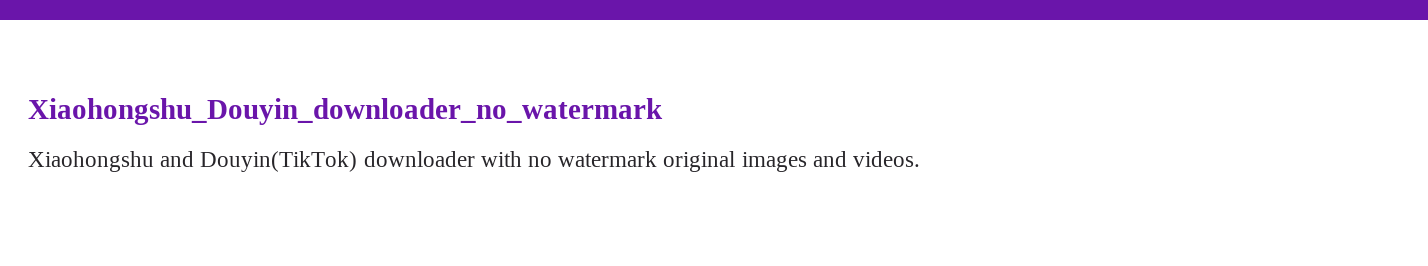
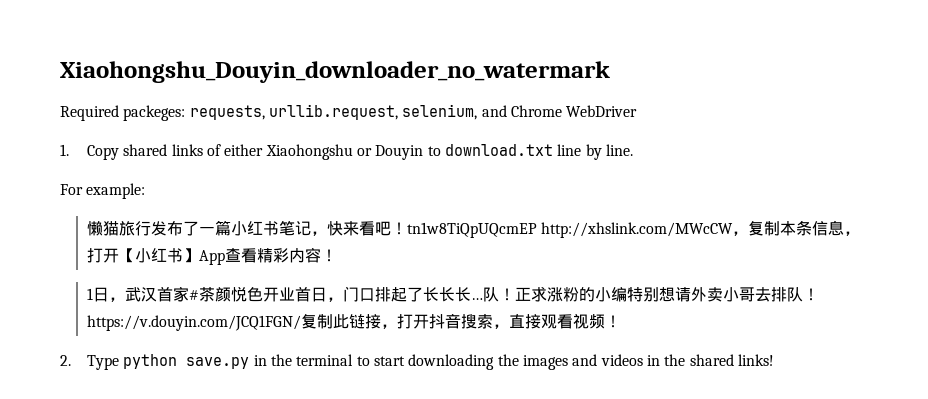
- Xiaohongshu and Douyin(TikTok) downloader with no watermark original images and videos.
+ Required packeges: requests, urllib.request, selenium, and Chrome WebDriver
+ 1. Copy shared links of either Xiaohongshu or Douyin to download.txt line by line.
+ For example:
+ 懒猫旅行发布了一篇小红书笔记，快来看吧！tn1w8TiQpUQcmEP http://xhslink.com/MWcCW，复制本条信息，打开【小红书】App查看精彩内容！
+ 1日，武汉首家#茶颜悦色开业首日，门口排起了长长长…队！正求涨粉的小编特别想请外卖小哥去排队！https://v.douyin.com/JCQ1FGN/复制此链接，打开抖音搜索，直接观看视频！
+ 2. Type python save.py in the terminal to start downloading the images and videos in the shared links!

